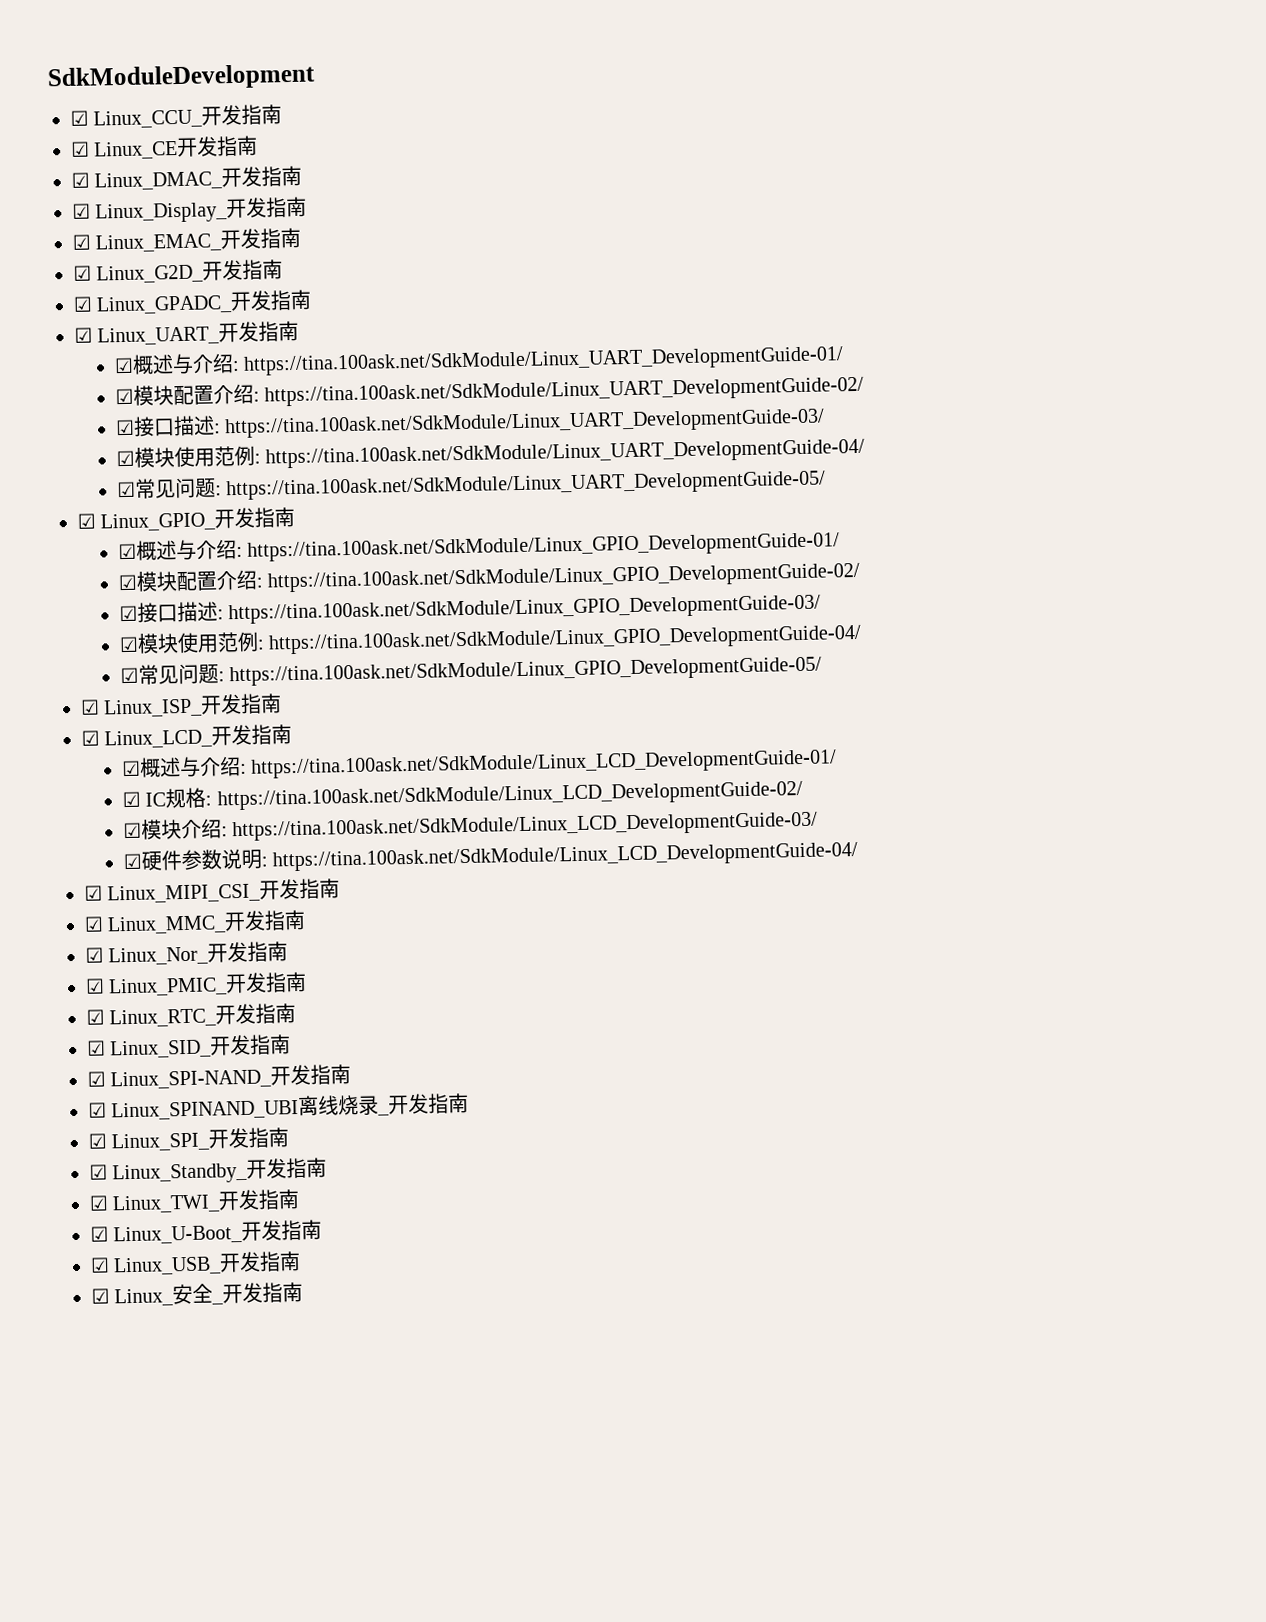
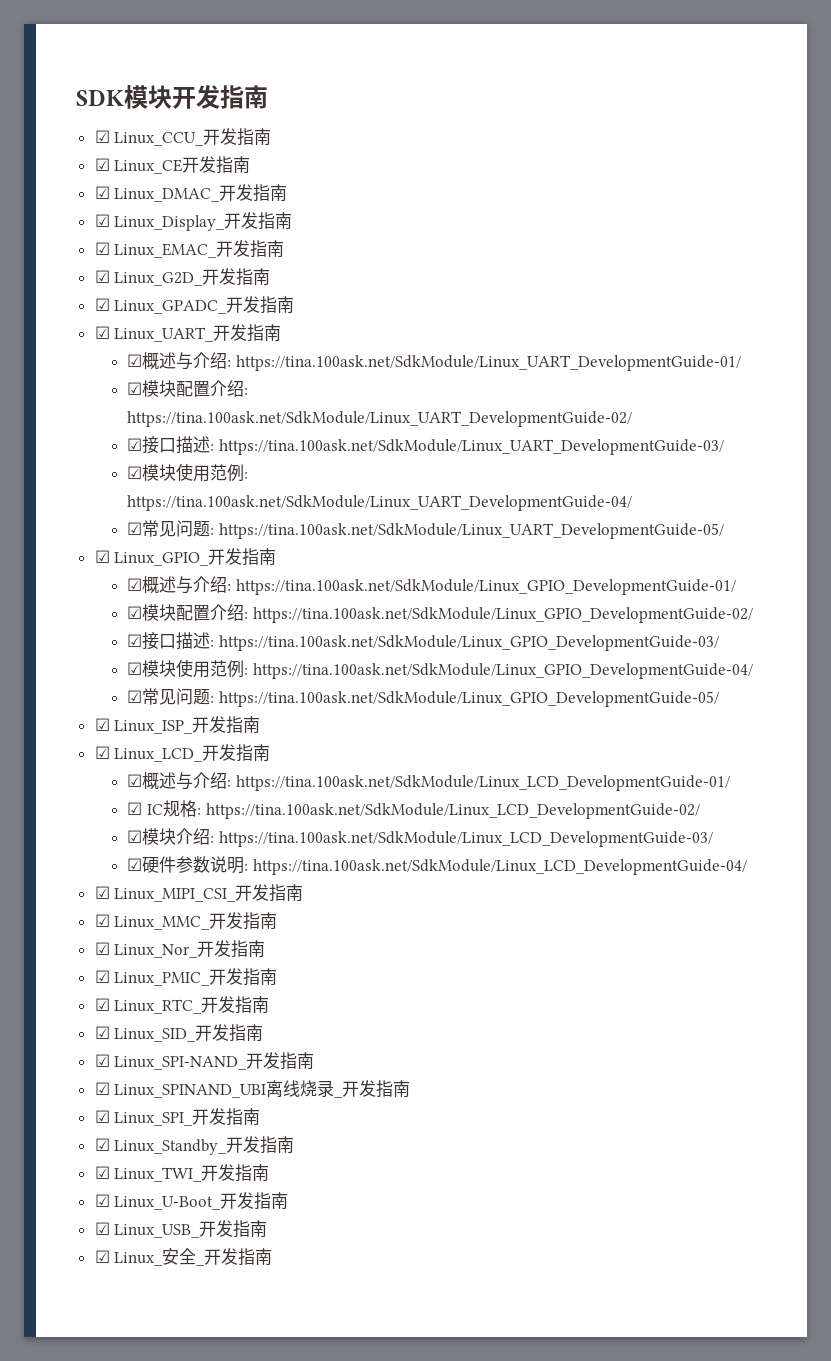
- SdkModuleDevelopment
+ SDK模块开发指南

